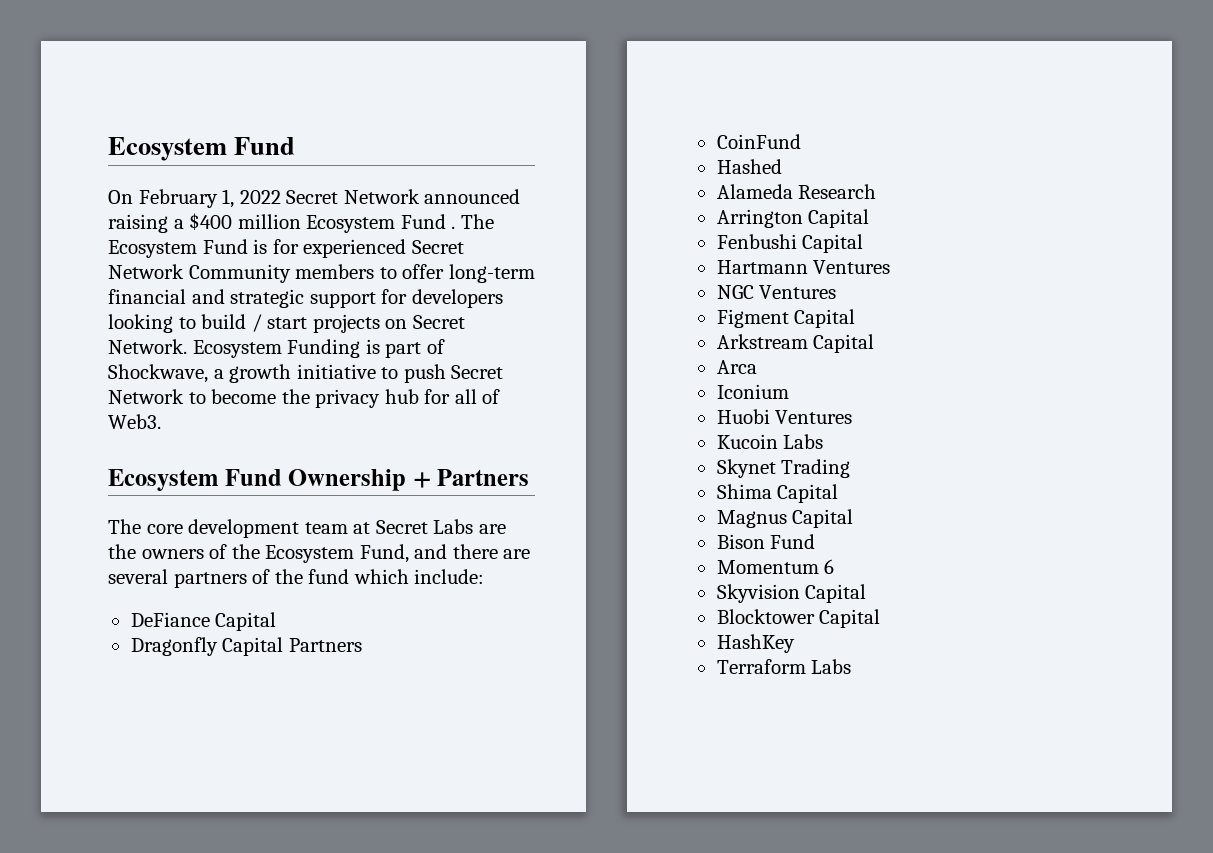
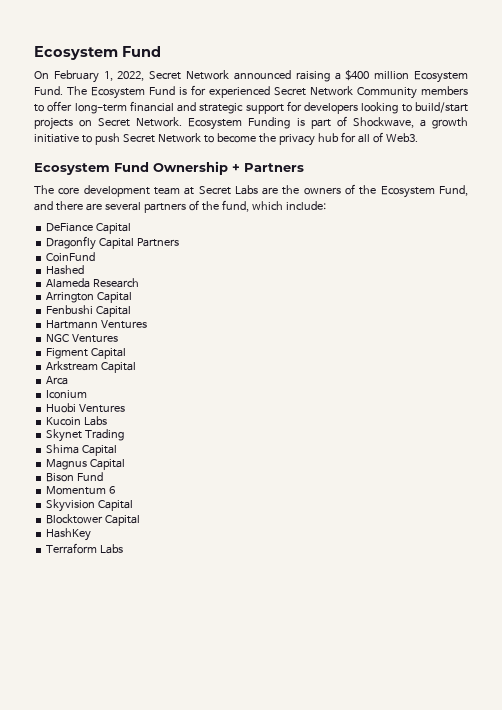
- On February 1, 2022 Secret Network announced raising a $400 million Ecosystem Fund .
+ On February 1, 2022, Secret Network announced raising a $400 million Ecosystem Fund.
- The Ecosystem Fund is for experienced Secret Network Community members to offer long-term financial and strategic support for developers looking to build / start projects on Secret Network.
+ The Ecosystem Fund is for experienced Secret Network Community members to offer long-term financial and strategic support for developers looking to build/start projects on Secret Network.
- The core development team at Secret Labs are the owners of the Ecosystem Fund, and there are several partners of the fund which include:
+ The core development team at Secret Labs are the owners of the Ecosystem Fund, and there are several partners of the fund, which include:

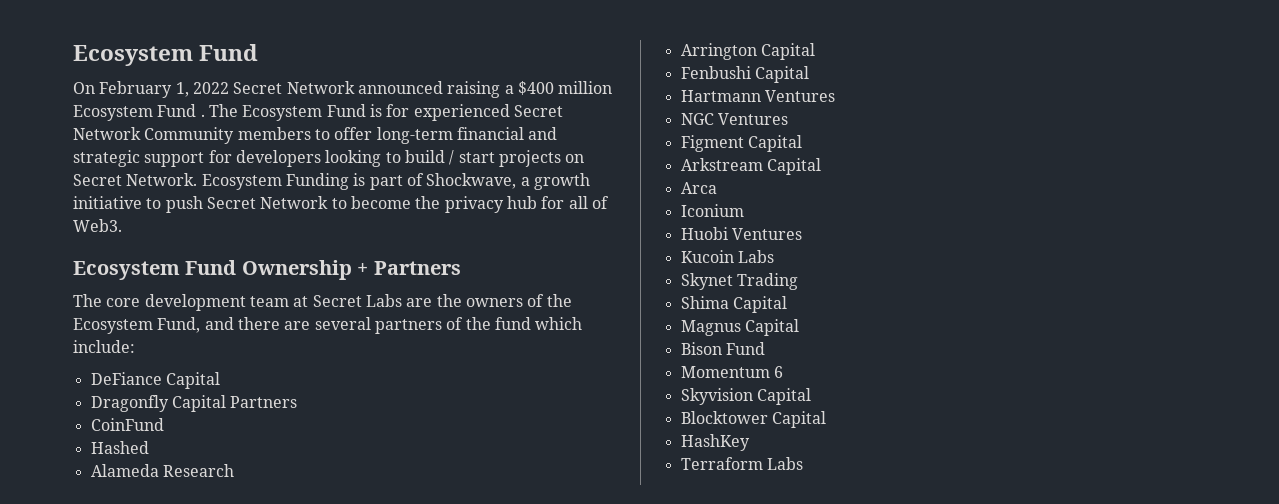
- On February 1, 2022, Secret Network announced raising a $400 million Ecosystem Fund.
+ On February 1, 2022 Secret Network announced raising a $400 million Ecosystem Fund .
- The Ecosystem Fund is for experienced Secret Network Community members to offer long-term financial and strategic support for developers looking to build/start projects on Secret Network.
+ The Ecosystem Fund is for experienced Secret Network Community members to offer long-term financial and strategic support for developers looking to build / start projects on Secret Network.
- The core development team at Secret Labs are the owners of the Ecosystem Fund, and there are several partners of the fund, which include:
+ The core development team at Secret Labs are the owners of the Ecosystem Fund, and there are several partners of the fund which include:

